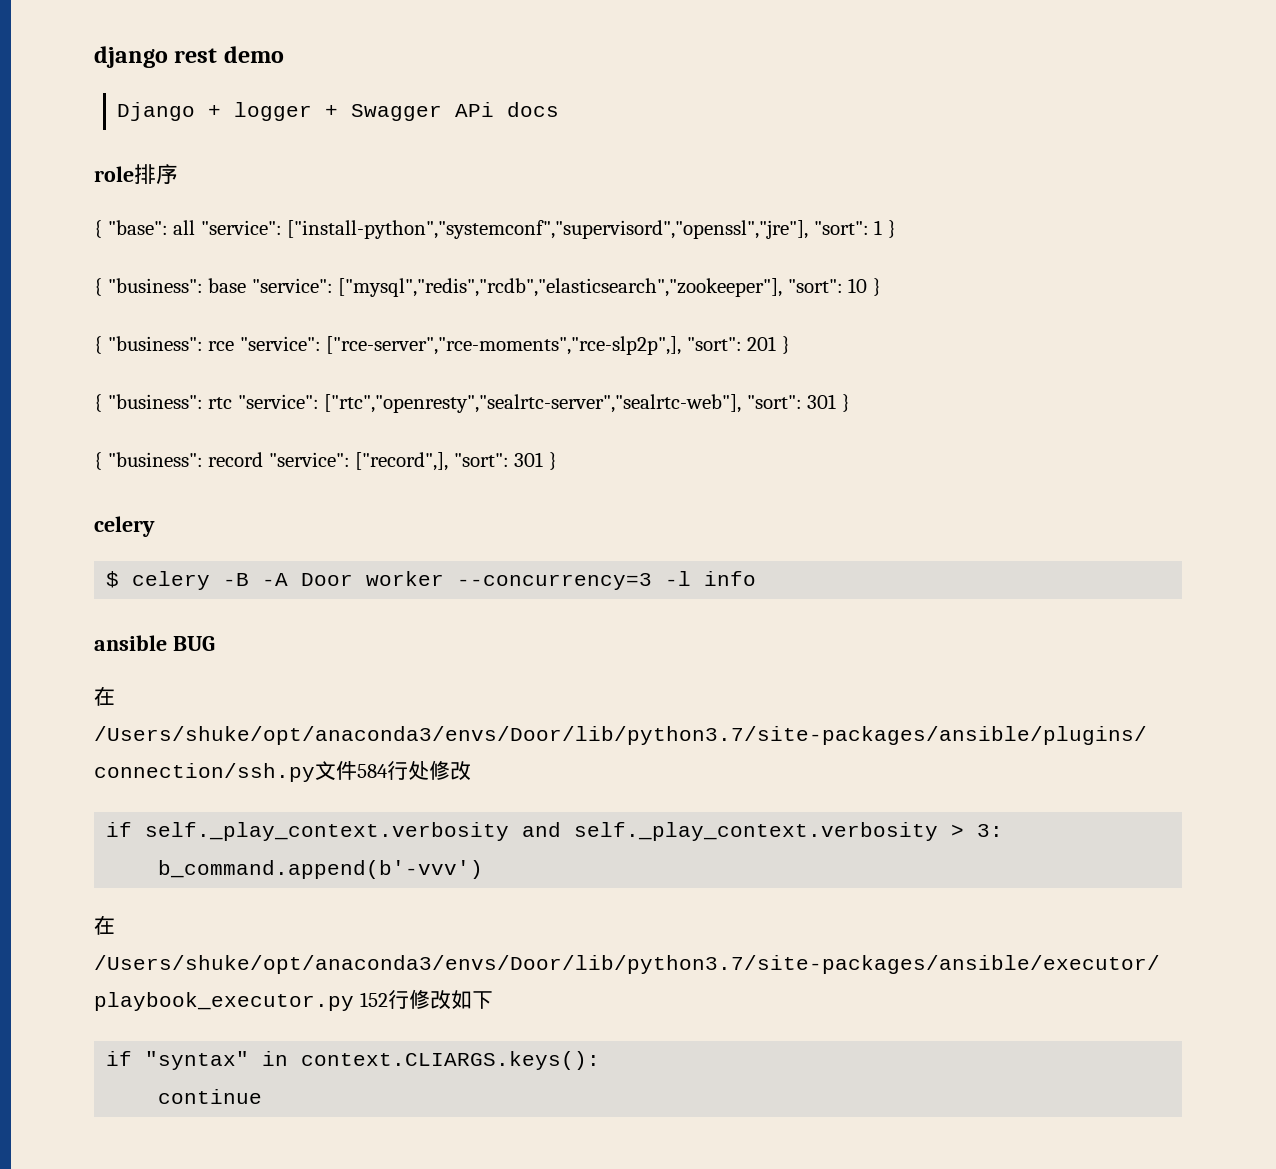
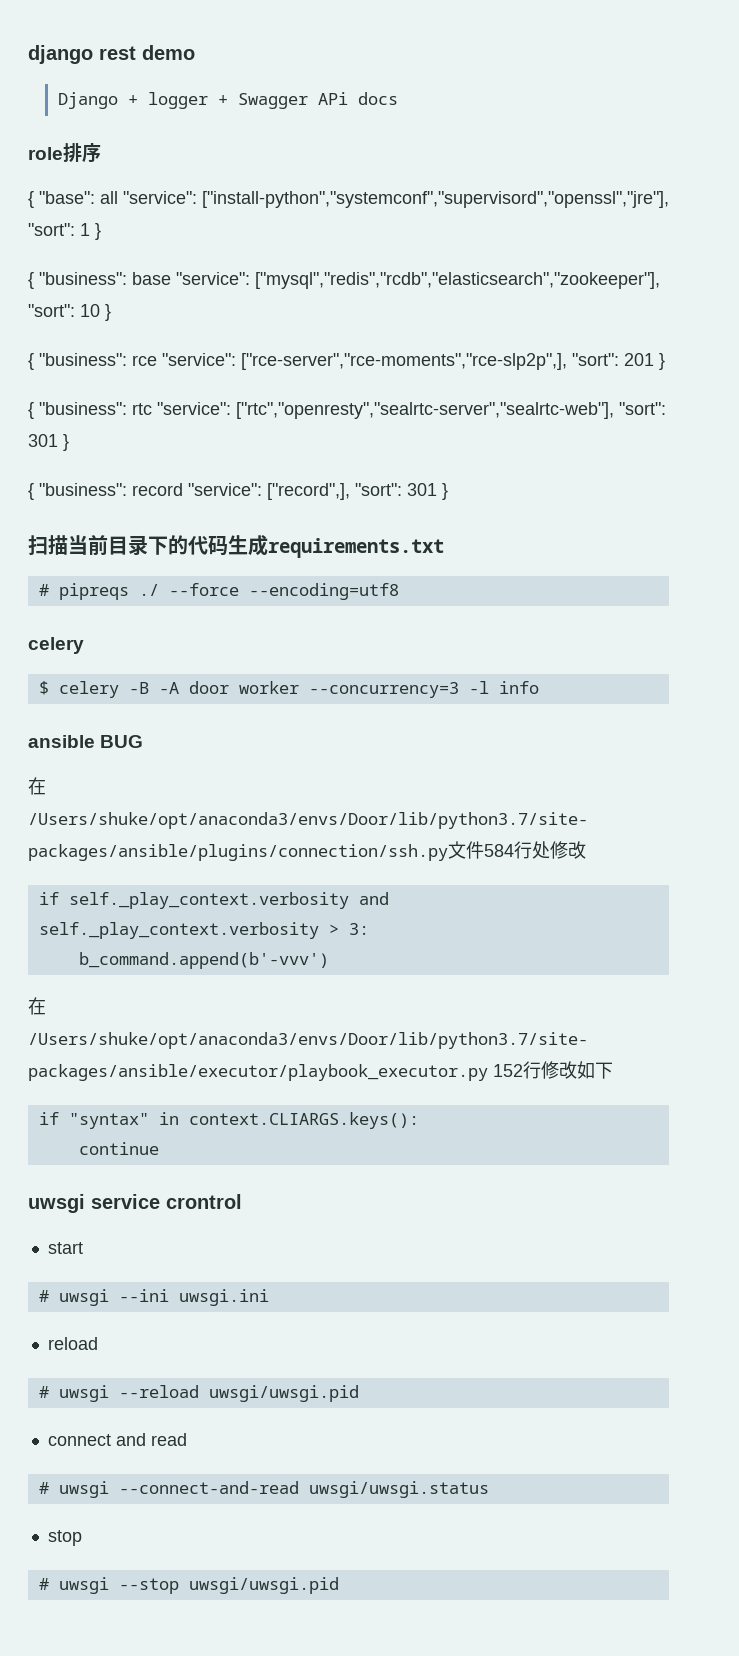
+ 扫描当前目录下的代码生成requirements.txt
+ # pipreqs ./ --force --encoding=utf8
- $ celery -B -A Door worker --concurrency=3 -l info
+ $ celery -B -A door worker --concurrency=3 -l info
+ uwsgi service crontrol
+ start
+ # uwsgi --ini uwsgi.ini
+ reload
+ # uwsgi --reload uwsgi/uwsgi.pid
+ connect and read
+ # uwsgi --connect-and-read uwsgi/uwsgi.status
+ stop
+ # uwsgi --stop uwsgi/uwsgi.pid

